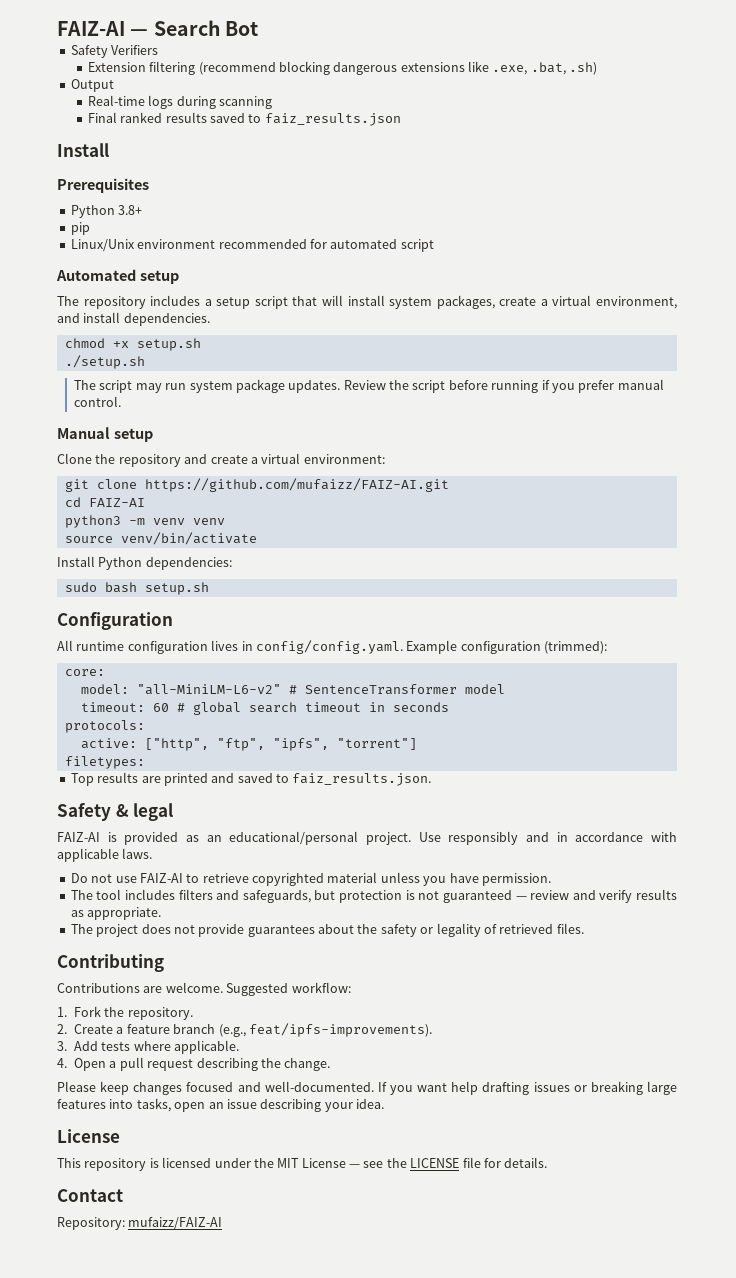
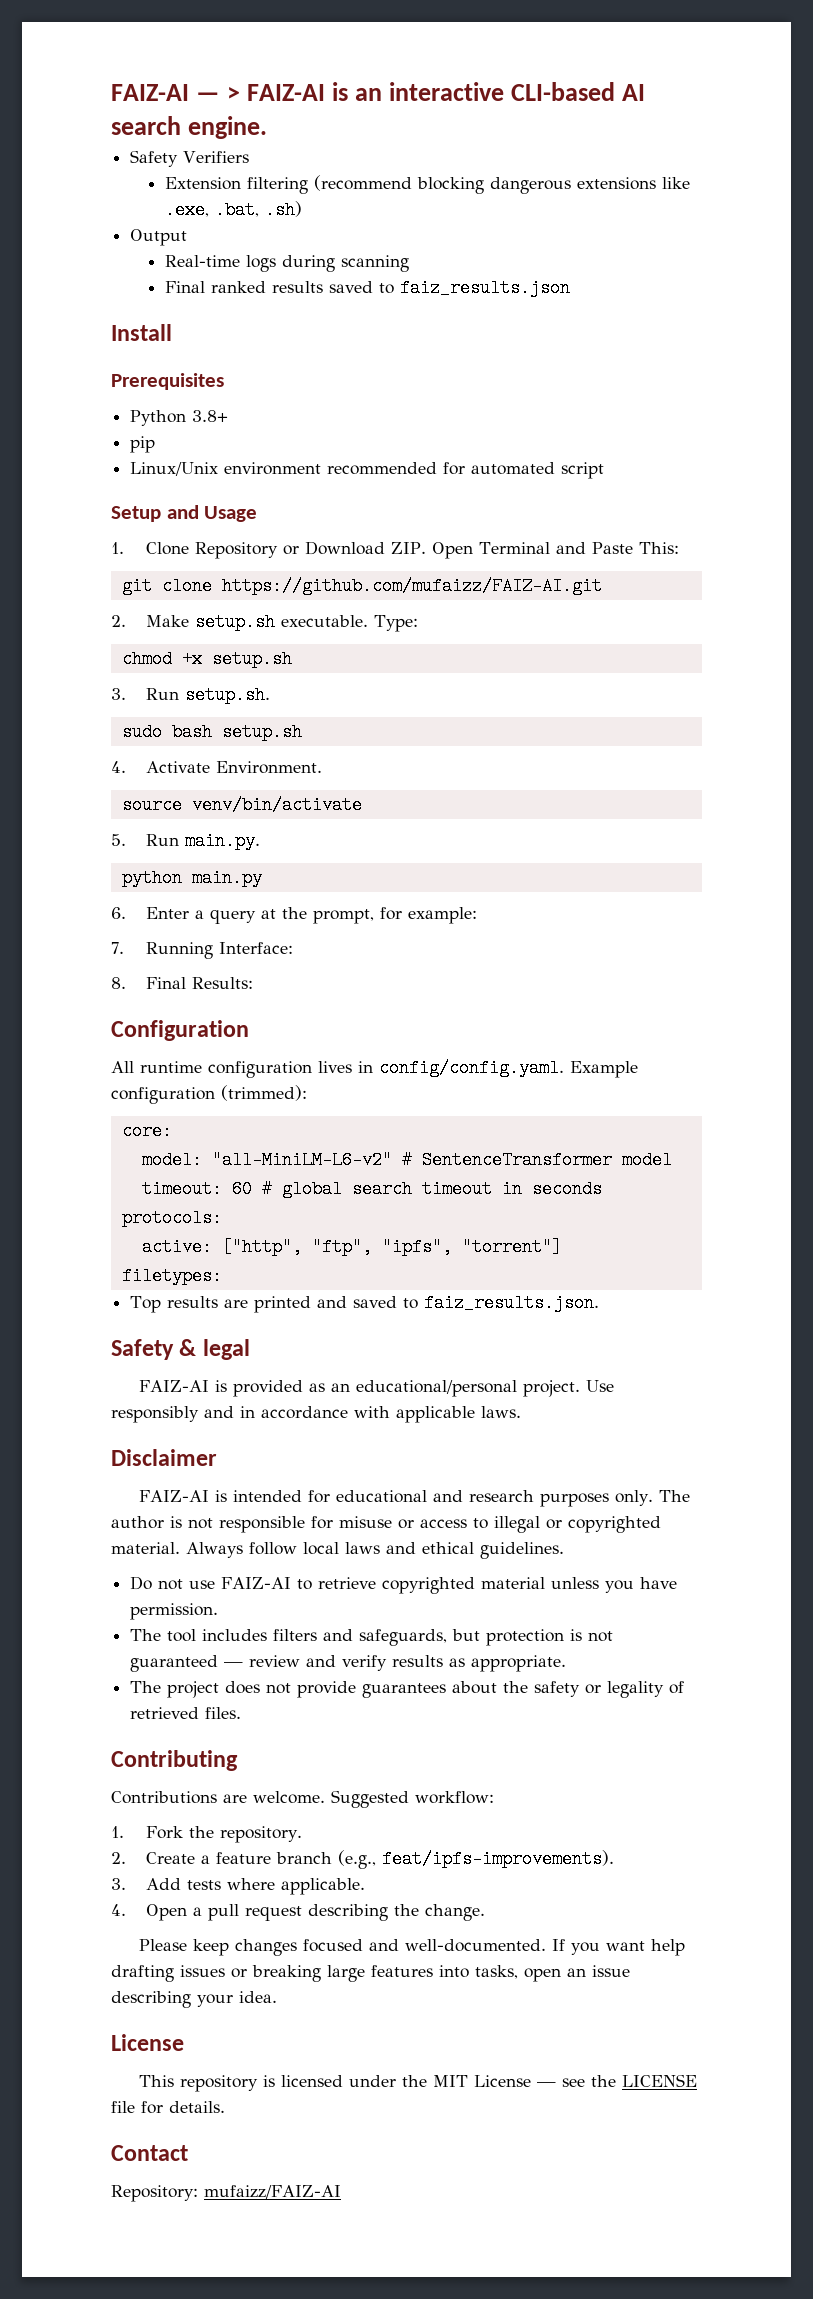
- FAIZ-AI — Search Bot
+ FAIZ-AI — > FAIZ-AI is an interactive CLI-based AI search engine.
- Automated setup
- The repository includes a setup script that will install system packages, create a virtual environment, and install dependencies.
+ Setup and Usage
+ 1. Clone Repository or Download ZIP. Open Terminal and Paste This:
+ git clone https://github.com/mufaizz/FAIZ-AI.git
+ 2. Make setup.sh executable. Type:
  chmod +x setup.sh
- ./setup.sh
- The script may run system package updates. Review the script before running if you prefer manual control.
- Manual setup
- Clone the repository and create a virtual environment:
- git clone https://github.com/mufaizz/FAIZ-AI.git
- cd FAIZ-AI
- python3 -m venv venv
+ 3. Run setup.sh.
+ sudo bash setup.sh
+ 4. Activate Environment.
  source venv/bin/activate
- Install Python dependencies:
- sudo bash setup.sh
+ 5. Run main.py.
+ python main.py
+ 6. Enter a query at the prompt, for example:
+ 7. Running Interface:
+ 8. Final Results:
+ Disclaimer
+ FAIZ-AI is intended for educational and research purposes only. The author is not responsible for misuse or access to illegal or copyrighted material. Always follow local laws and ethical guidelines.

